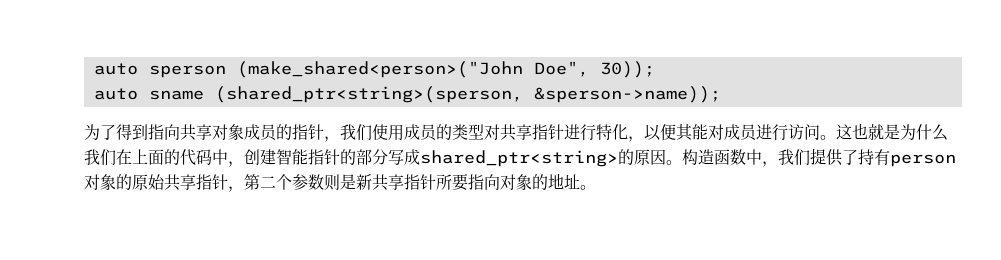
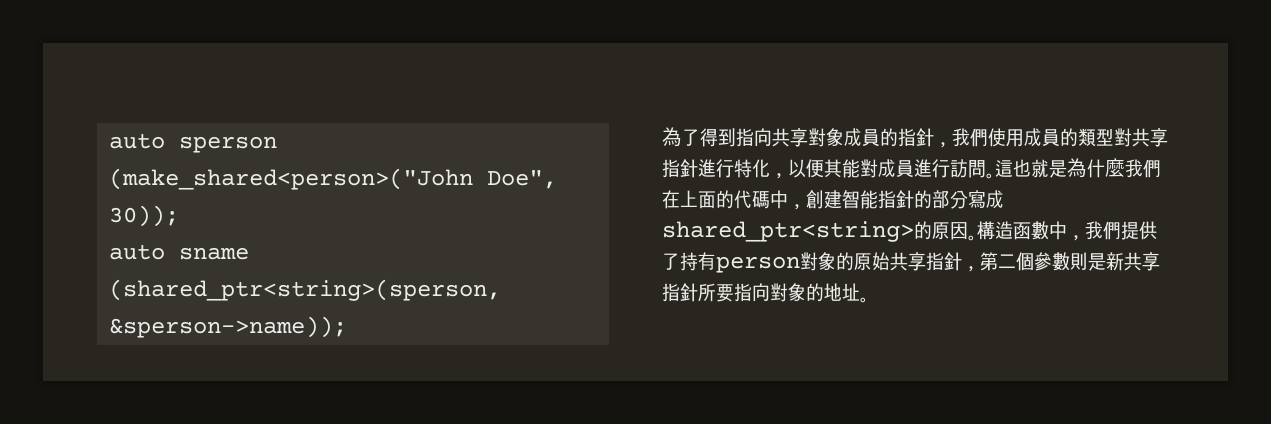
- 为了得到指向共享对象成员的指针，我们使用成员的类型对共享指针进行特化，以便其能对成员进行访问。这也就是为什么我们在上面的代码中，创建智能指针的部分写成shared_ptr<string>的原因。构造函数中，我们提供了持有person对象的原始共享指针，第二个参数则是新共享指针所要指向对象的地址。
+ 為了得到指向共享對象成員的指針，我們使用成員的類型對共享指針進行特化，以便其能對成員進行訪問。這也就是為什麼我們在上面的代碼中，創建智能指針的部分寫成shared_ptr<string>的原因。構造函數中，我們提供了持有person對象的原始共享指針，第二個參數則是新共享指針所要指向對象的地址。

